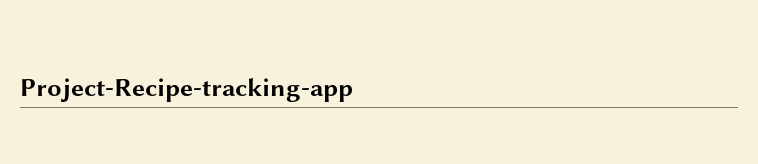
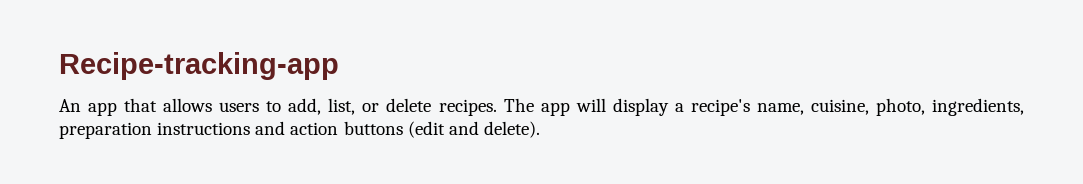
- Project-Recipe-tracking-app
+ Recipe-tracking-app
+ An app that allows users to add, list, or delete recipes. The app will display a recipe's name, cuisine, photo, ingredients, preparation instructions and action buttons (edit and delete).

